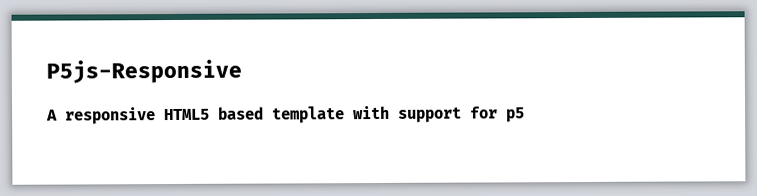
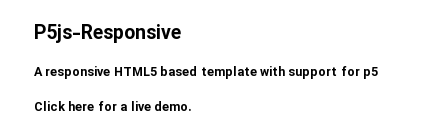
+ Click here for a live demo.

